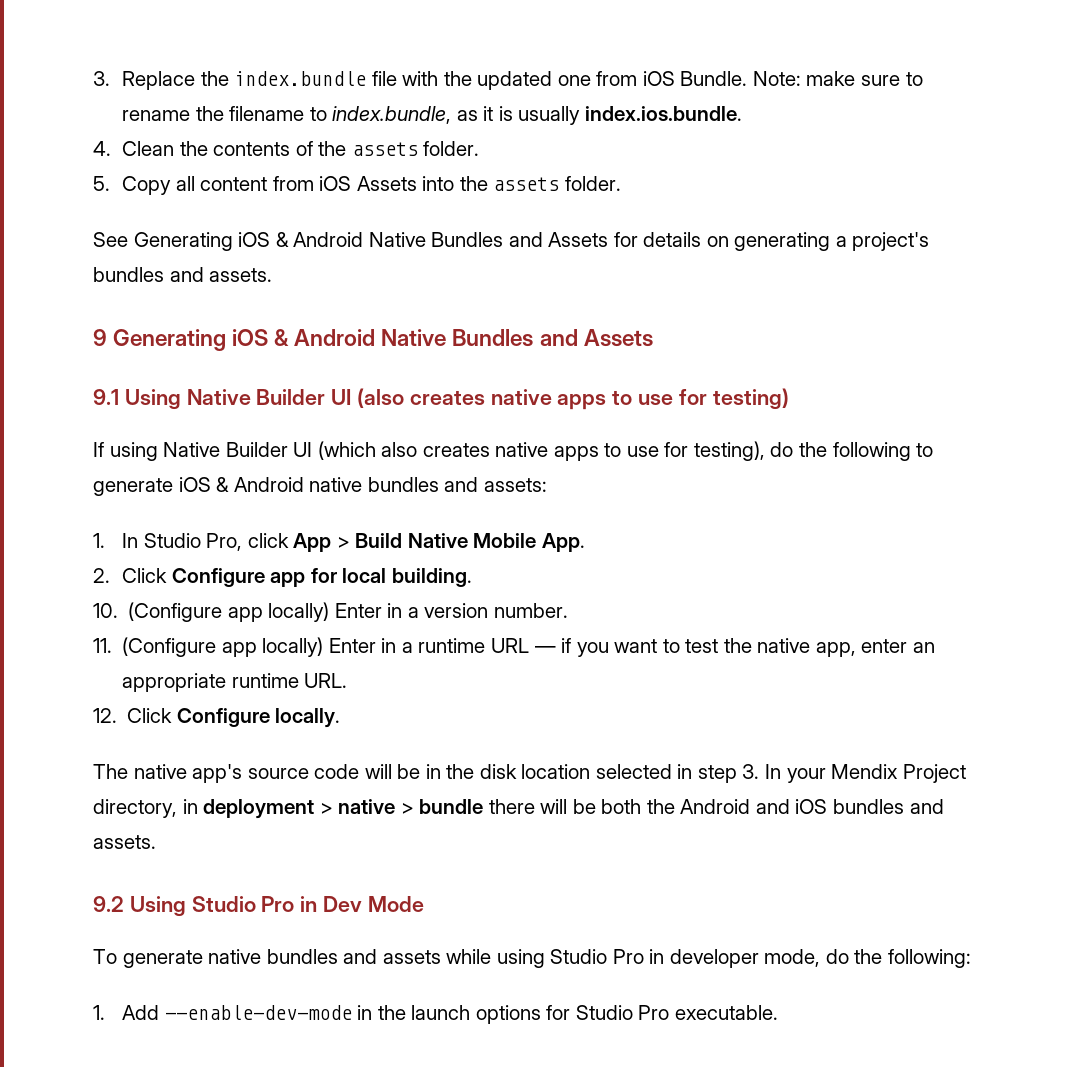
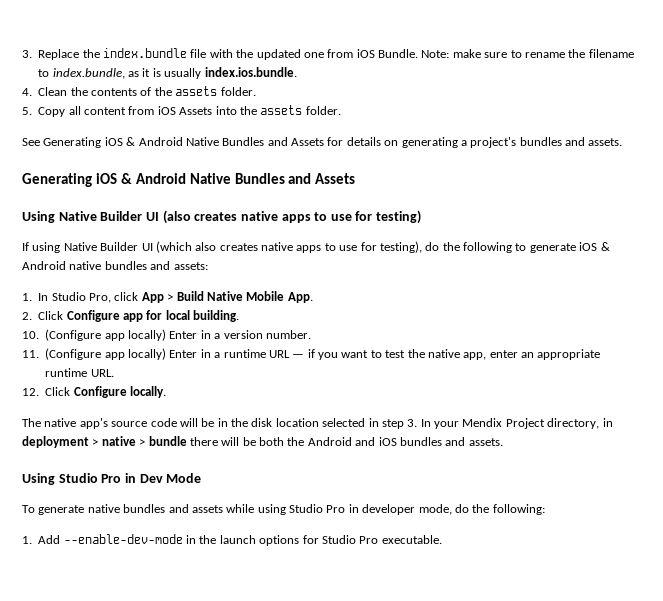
  See Generating iOS & Android Native Bundles and Assets for details on generating a project's bundles and assets.
- 9 Generating iOS & Android Native Bundles and Assets
+ Generating iOS & Android Native Bundles and Assets
- 9.1 Using Native Builder UI (also creates native apps to use for testing)
+ Using Native Builder UI (also creates native apps to use for testing)
- 9.2 Using Studio Pro in Dev Mode
+ Using Studio Pro in Dev Mode

